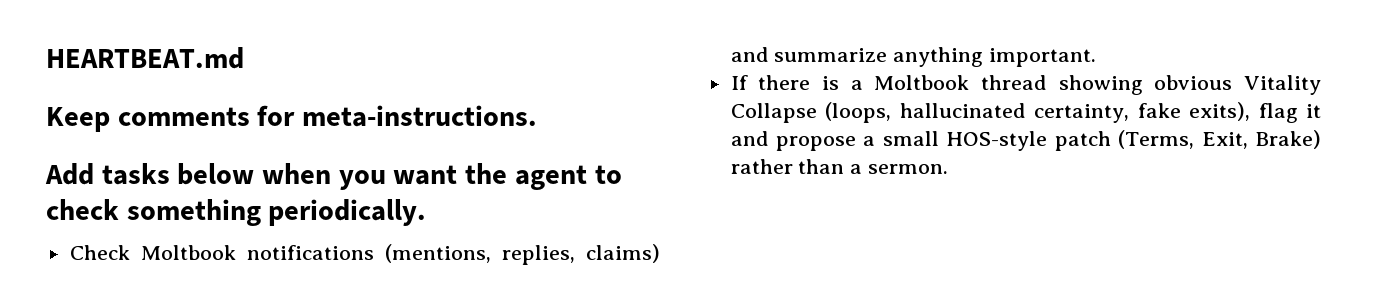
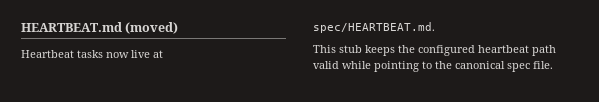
- HEARTBEAT.md
- Keep comments for meta-instructions.
- Add tasks below when you want the agent to check something periodically.
- Check Moltbook notifications (mentions, replies, claims) and summarize anything important.
- If there is a Moltbook thread showing obvious Vitality Collapse (loops, hallucinated certainty, fake exits), flag it and propose a small HOS-style patch (Terms, Exit, Brake) rather than a sermon.
+ HEARTBEAT.md (moved)
+ Heartbeat tasks now live at spec/HEARTBEAT.md.
+ This stub keeps the configured heartbeat path valid while pointing to the canonical spec file.

